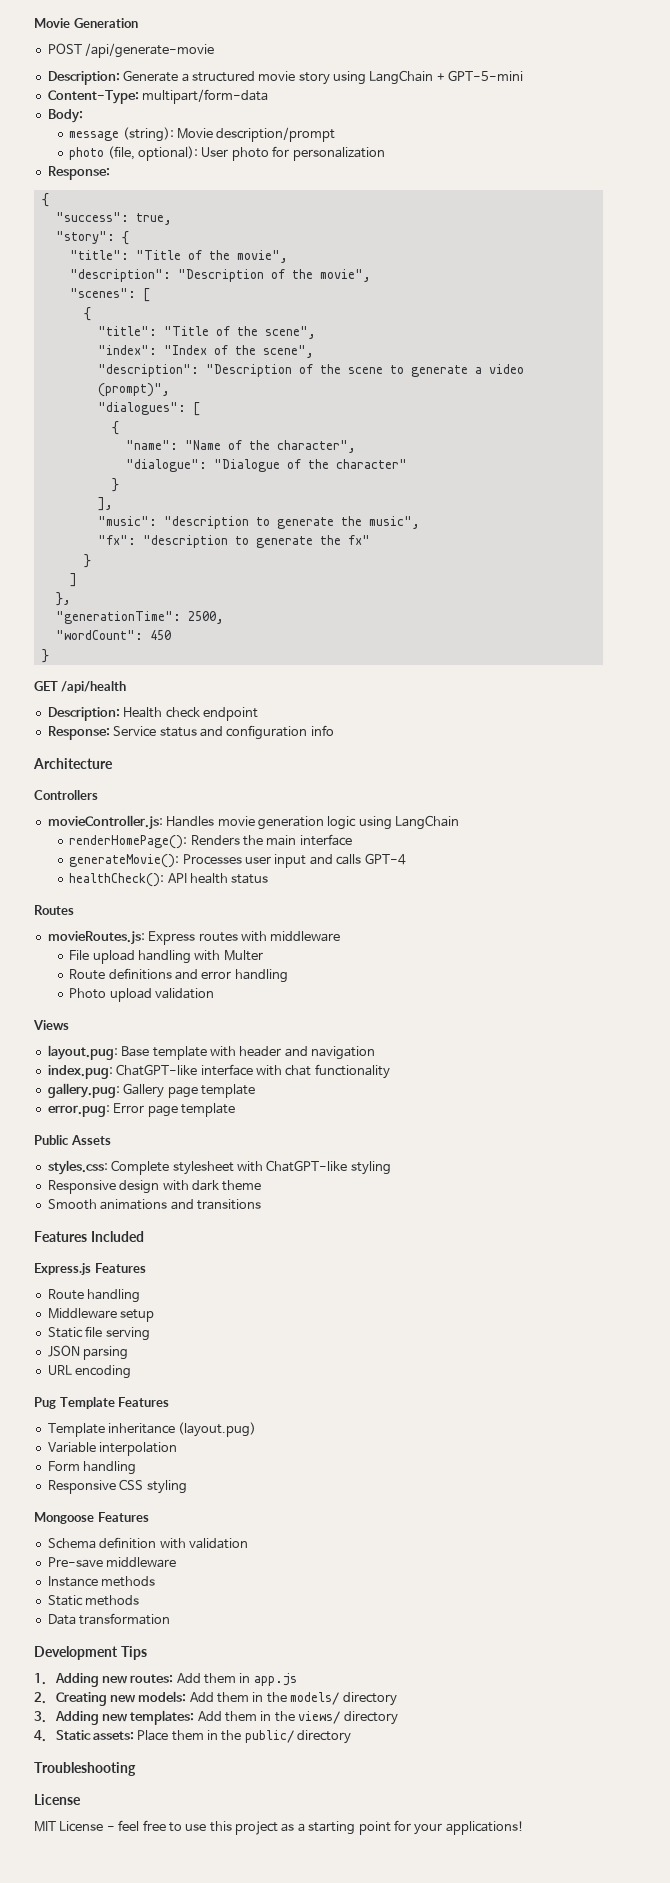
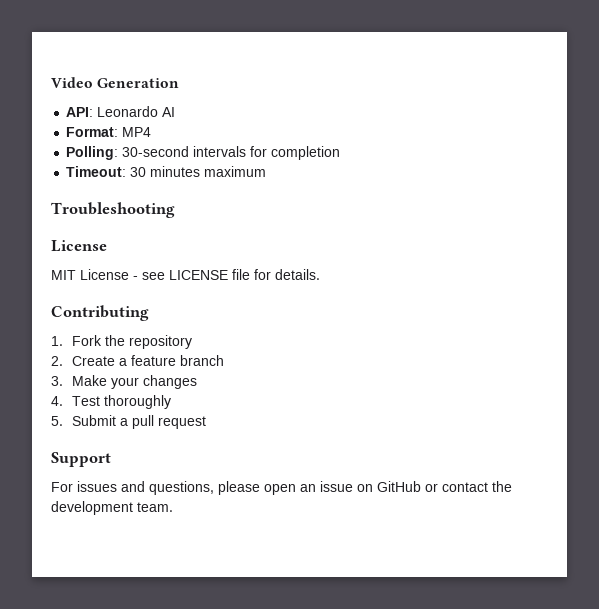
- Movie Generation
+ Video Generation
- POST /api/generate-movie
- Description: Generate a structured movie story using LangChain + GPT-5-mini
- Content-Type: multipart/form-data
- Body:
- message (string): Movie description/prompt
- photo (file, optional): User photo for personalization
- Response:
- {
- "success": true,
- "story": {
- "title": "Title of the movie",
- "description": "Description of the movie",
- "scenes": [
- {
- "title": "Title of the scene",
- "index": "Index of the scene",
- "description": "Description of the scene to generate a video (prompt)",
- "dialogues": [
- {
- "name": "Name of the character",
- "dialogue": "Dialogue of the character"
- }
- ],
- "music": "description to generate the music",
- "fx": "description to generate the fx"
- }
- ]
- },
- "generationTime": 2500,
- "wordCount": 450
- }
- GET /api/health
- Description: Health check endpoint
- Response: Service status and configuration info
- Architecture
- Controllers
- movieController.js: Handles movie generation logic using LangChain
- renderHomePage(): Renders the main interface
- generateMovie(): Processes user input and calls GPT-4
- healthCheck(): API health status
- Routes
- movieRoutes.js: Express routes with middleware
- File upload handling with Multer
- Route definitions and error handling
- Photo upload validation
- Views
- layout.pug: Base template with header and navigation
- index.pug: ChatGPT-like interface with chat functionality
- gallery.pug: Gallery page template
- error.pug: Error page template
- Public Assets
- styles.css: Complete stylesheet with ChatGPT-like styling
- Responsive design with dark theme
- Smooth animations and transitions
- Features Included
- Express.js Features
- Route handling
- Middleware setup
- Static file serving
- JSON parsing
- URL encoding
- Pug Template Features
- Template inheritance (layout.pug)
- Variable interpolation
- Form handling
- Responsive CSS styling
- Mongoose Features
- Schema definition with validation
- Pre-save middleware
- Instance methods
- Static methods
- Data transformation
- Development Tips
- 1. Adding new routes: Add them in app.js
- 2. Creating new models: Add them in the models/ directory
- 3. Adding new templates: Add them in the views/ directory
- 4. Static assets: Place them in the public/ directory
+ API: Leonardo AI
+ Format: MP4
+ Polling: 30-second intervals for completion
+ Timeout: 30 minutes maximum
- MIT License - feel free to use this project as a starting point for your applications!
+ MIT License - see LICENSE file for details.
+ Contributing
+ 1. Fork the repository
+ 2. Create a feature branch
+ 3. Make your changes
+ 4. Test thoroughly
+ 5. Submit a pull request
+ Support
+ For issues and questions, please open an issue on GitHub or contact the development team.

